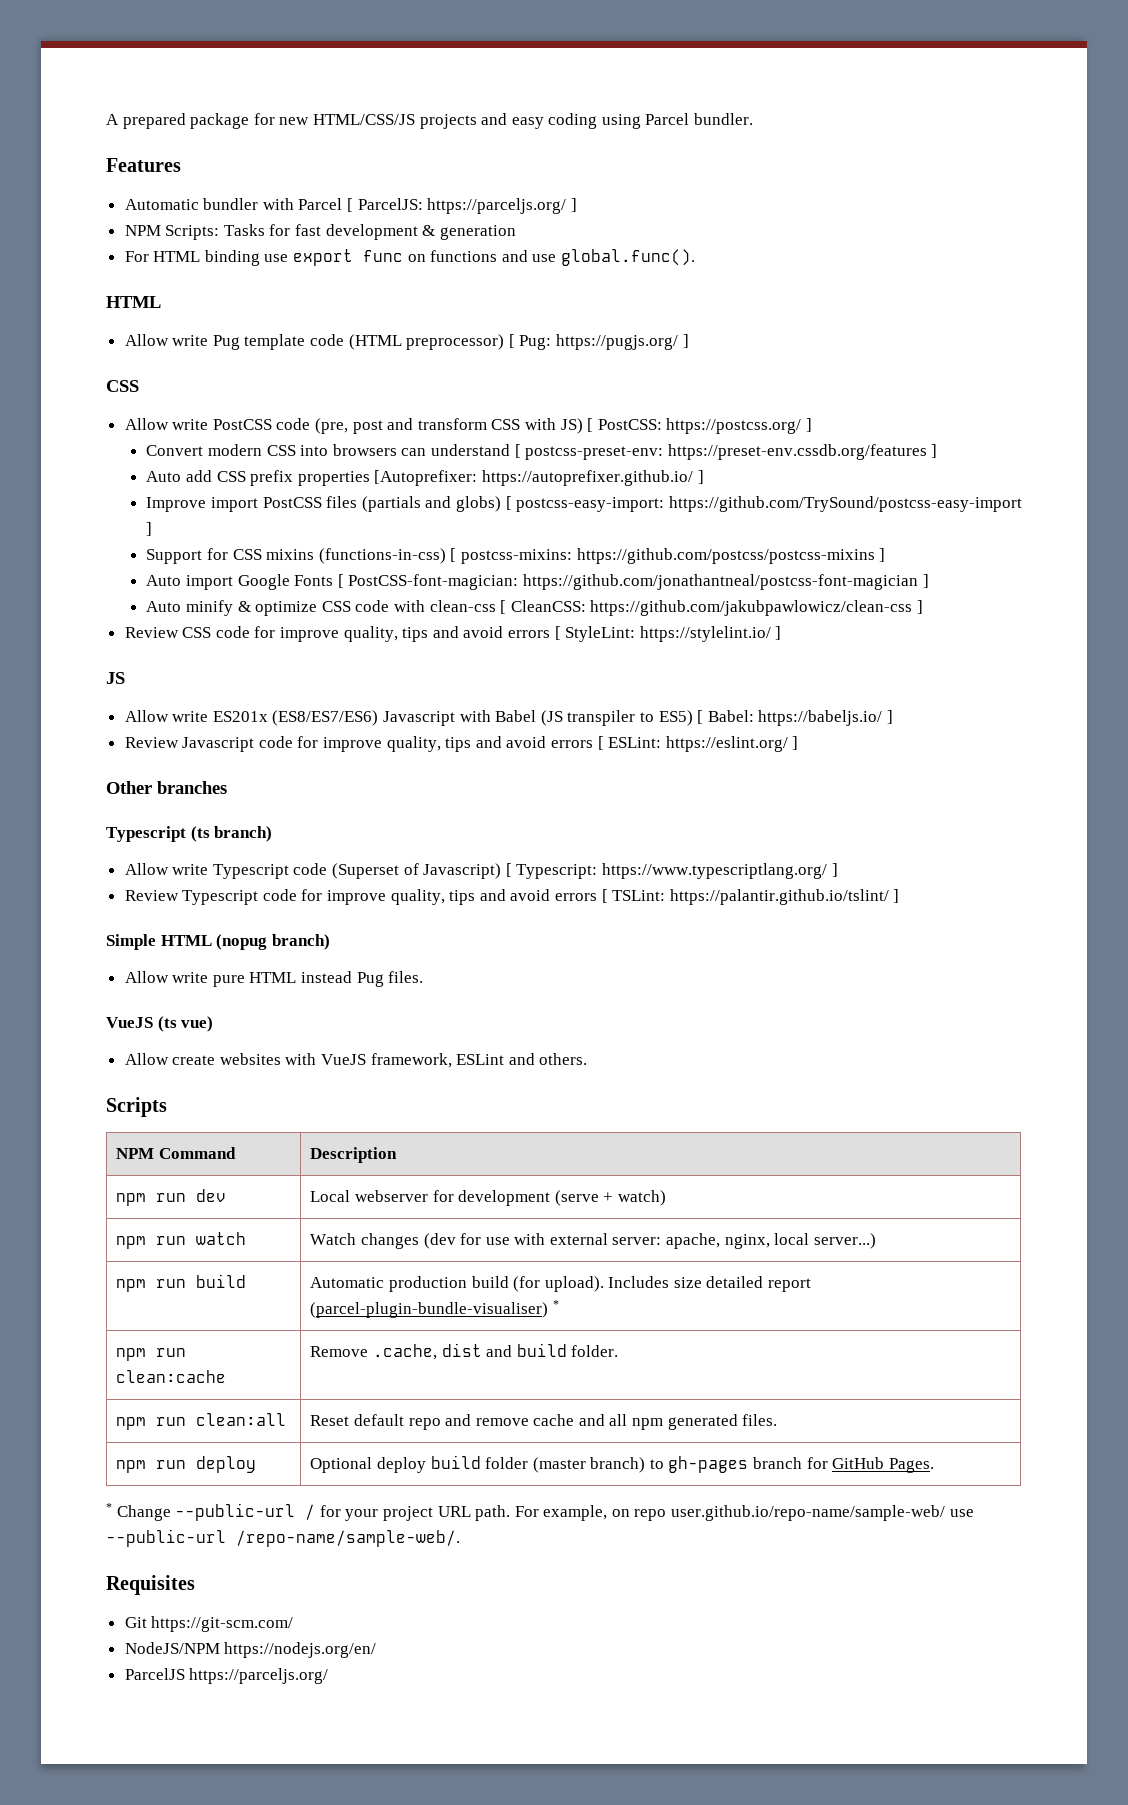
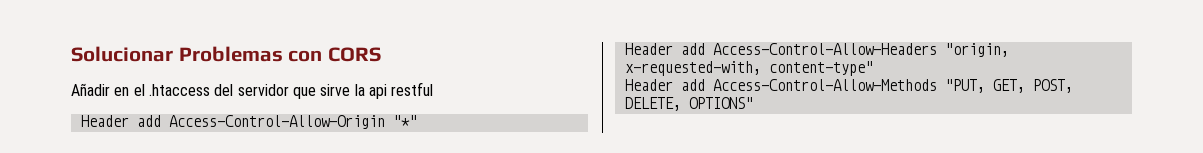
- A prepared package for new HTML/CSS/JS projects and easy coding using Parcel bundler.
- Features
- Automatic bundler with Parcel [ ParcelJS: https://parceljs.org/ ]
- NPM Scripts: Tasks for fast development & generation
- For HTML binding use export func on functions and use global.func().
- HTML
- Allow write Pug template code (HTML preprocessor) [ Pug: https://pugjs.org/ ]
- CSS
- Allow write PostCSS code (pre, post and transform CSS with JS) [ PostCSS: https://postcss.org/ ]
- Convert modern CSS into browsers can understand [ postcss-preset-env: https://preset-env.cssdb.org/features ]
- Auto add CSS prefix properties [Autoprefixer: https://autoprefixer.github.io/ ]
- Improve import PostCSS files (partials and globs) [ postcss-easy-import: https://github.com/TrySound/postcss-easy-import ]
- Support for CSS mixins (functions-in-css) [ postcss-mixins: https://github.com/postcss/postcss-mixins ]
- Auto import Google Fonts [ PostCSS-font-magician: https://github.com/jonathantneal/postcss-font-magician ]
- Auto minify & optimize CSS code with clean-css [ CleanCSS: https://github.com/jakubpawlowicz/clean-css ]
- Review CSS code for improve quality, tips and avoid errors [ StyleLint: https://stylelint.io/ ]
- JS
- Allow write ES201x (ES8/ES7/ES6) Javascript with Babel (JS transpiler to ES5) [ Babel: https://babeljs.io/ ]
- Review Javascript code for improve quality, tips and avoid errors [ ESLint: https://eslint.org/ ]
- Other branches
- Typescript (ts branch)
- Allow write Typescript code (Superset of Javascript) [ Typescript: https://www.typescriptlang.org/ ]
- Review Typescript code for improve quality, tips and avoid errors [ TSLint: https://palantir.github.io/tslint/ ]
- Simple HTML (nopug branch)
- Allow write pure HTML instead Pug files.
- VueJS (ts vue)
- Allow create websites with VueJS framework, ESLint and others.
- Scripts
- NPM Command | Description
- npm run dev | Local webserver for development (serve + watch)
- npm run watch | Watch changes (dev for use with external server: apache, nginx, local server...)
- npm run build | Automatic production build (for upload). Includes size detailed report (parcel-plugin-bundle-visualiser) *
- npm run clean:cache | Remove .cache, dist and build folder.
- npm run clean:all | Reset default repo and remove cache and all npm generated files.
- npm run deploy | Optional deploy build folder (master branch) to gh-pages branch for GitHub Pages.
- * Change --public-url / for your project URL path. For example, on repo user.github.io/repo-name/sample-web/ use --public-url /repo-name/sample-web/.
- Requisites
- Git https://git-scm.com/
- NodeJS/NPM https://nodejs.org/en/
- ParcelJS https://parceljs.org/
+ Solucionar Problemas con CORS
+ Añadir en el .htaccess del servidor que sirve la api restful
+ Header add Access-Control-Allow-Origin "*"
+ Header add Access-Control-Allow-Headers "origin, x-requested-with, content-type"
+ Header add Access-Control-Allow-Methods "PUT, GET, POST, DELETE, OPTIONS"

